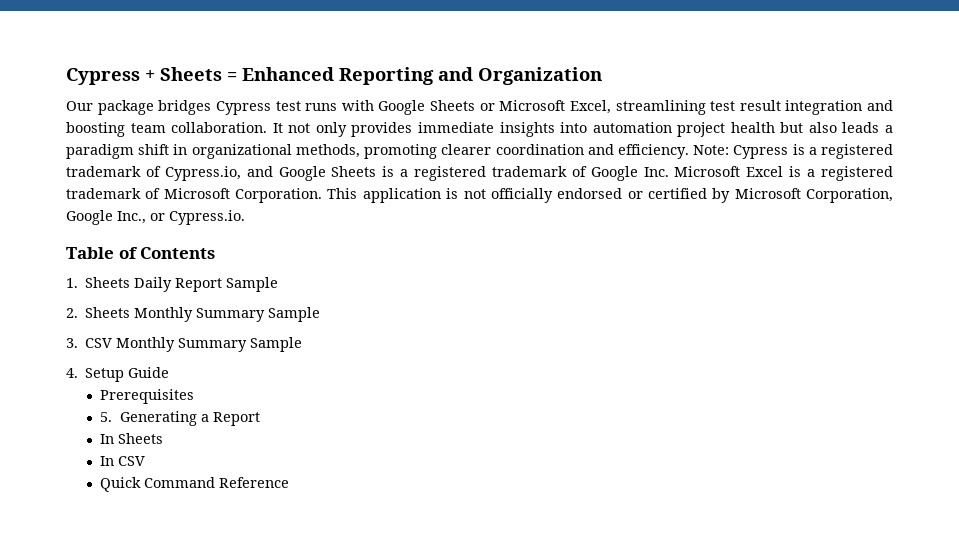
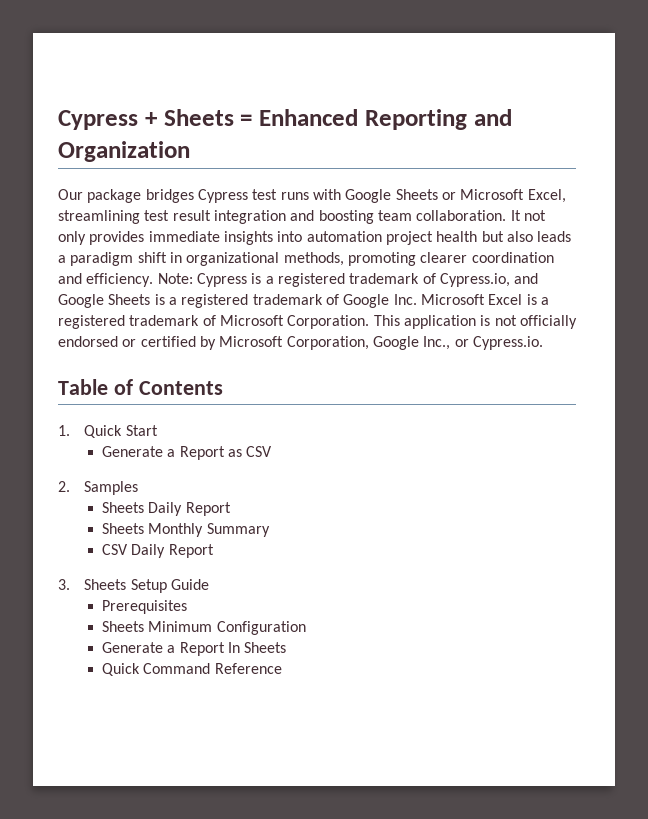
- 1. Sheets Daily Report Sample
- 2. Sheets Monthly Summary Sample
- 3. CSV Monthly Summary Sample
- 4. Setup Guide
+ 1. Quick Start
+ Generate a Report as CSV
+ 2. Samples
+ Sheets Daily Report
+ Sheets Monthly Summary
+ CSV Daily Report
+ 3. Sheets Setup Guide
- 5. Generating a Report
- In Sheets
+ Sheets Minimum Configuration
+ Generate a Report In Sheets
- In CSV

